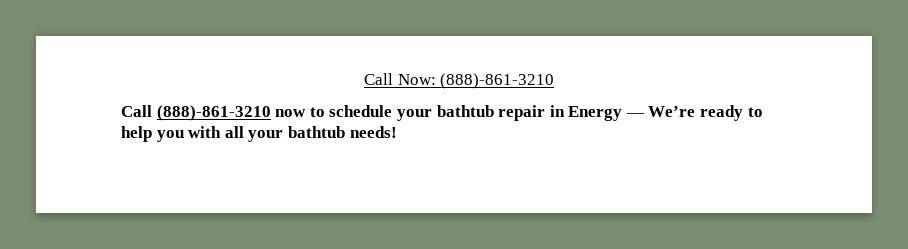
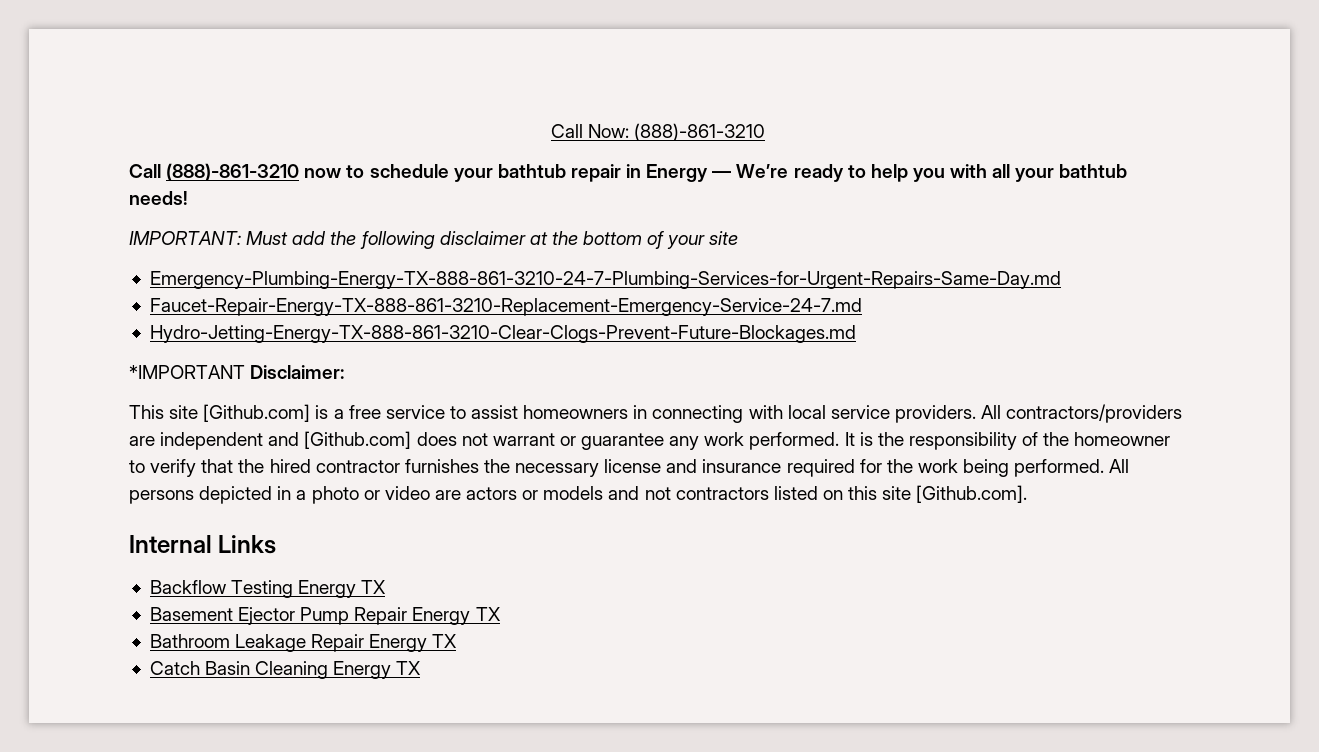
+ IMPORTANT: Must add the following disclaimer at the bottom of your site
+ Emergency-Plumbing-Energy-TX-888-861-3210-24-7-Plumbing-Services-for-Urgent-Repairs-Same-Day.md
+ Faucet-Repair-Energy-TX-888-861-3210-Replacement-Emergency-Service-24-7.md
+ Hydro-Jetting-Energy-TX-888-861-3210-Clear-Clogs-Prevent-Future-Blockages.md
+ *IMPORTANT Disclaimer:
+ This site [Github.com] is a free service to assist homeowners in connecting with local service providers. All contractors/providers are independent and [Github.com] does not warrant or guarantee any work performed. It is the responsibility of the homeowner to verify that the hired contractor furnishes the necessary license and insurance required for the work being performed. All persons depicted in a photo or video are actors or models and not contractors listed on this site [Github.com].
+ Internal Links
+ Backflow Testing Energy TX
+ Basement Ejector Pump Repair Energy TX
+ Bathroom Leakage Repair Energy TX
+ Catch Basin Cleaning Energy TX

